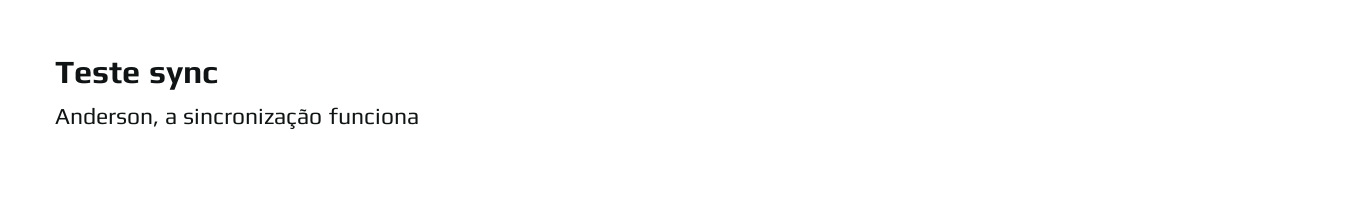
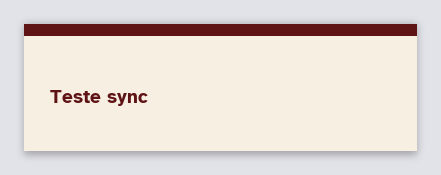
- Anderson, a sincronização funciona

